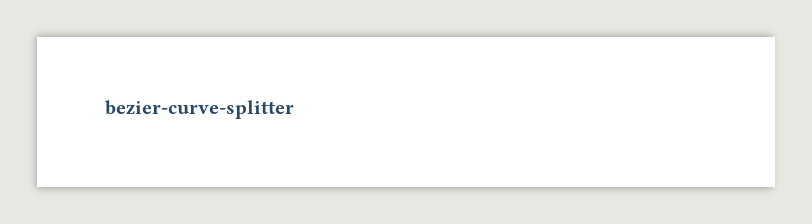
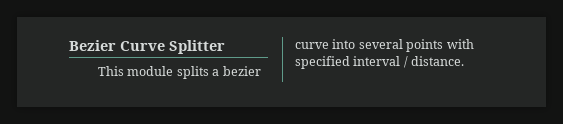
- bezier-curve-splitter
+ Bezier Curve Splitter
+ This module splits a bezier curve into several points with specified interval / distance.

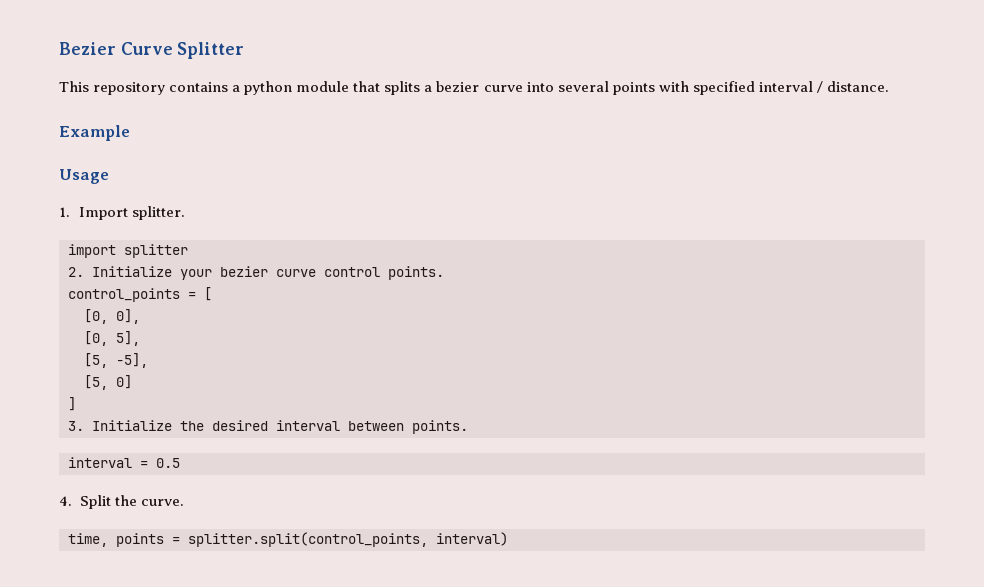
- This module splits a bezier curve into several points with specified interval / distance.
+ This repository contains a python module that splits a bezier curve into several points with specified interval / distance.
+ Example
+ Usage
+ 1. Import splitter.
+ import splitter
+ 2. Initialize your bezier curve control points.
+ control_points = [
+ [0, 0],
+ [0, 5],
+ [5, -5],
+ [5, 0]
+ ]
+ 3. Initialize the desired interval between points.
+ interval = 0.5
+ 4. Split the curve.
+ time, points = splitter.split(control_points, interval)

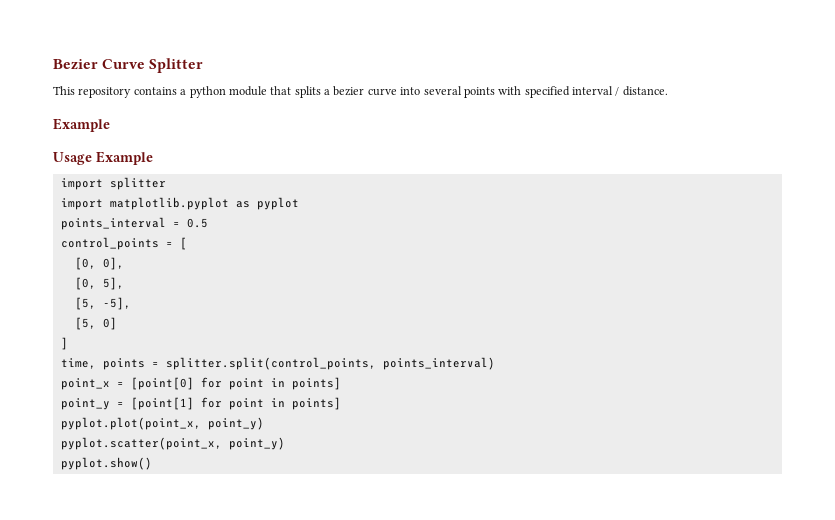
- Usage
- 1. Import splitter.
+ Usage Example
- 2. Initialize your bezier curve control points.
+ import matplotlib.pyplot as pyplot
+ points_interval = 0.5
- 3. Initialize the desired interval between points.
- interval = 0.5
- 4. Split the curve.
- time, points = splitter.split(control_points, interval)
+ time, points = splitter.split(control_points, points_interval)
+ point_x = [point[0] for point in points]
+ point_y = [point[1] for point in points]
+ pyplot.plot(point_x, point_y)
+ pyplot.scatter(point_x, point_y)
+ pyplot.show()

